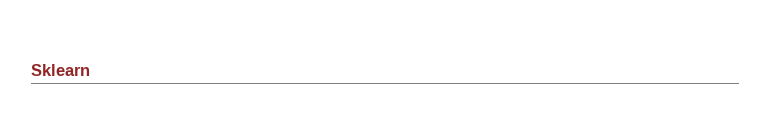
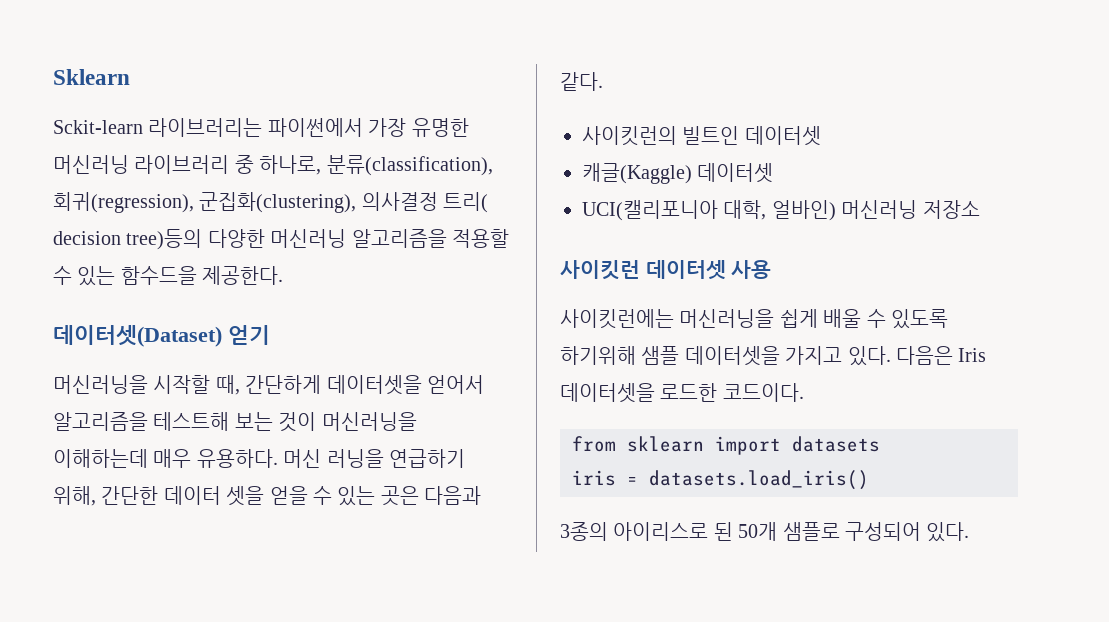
+ Sckit-learn 라이브러리는 파이썬에서 가장 유명한 머신러닝 라이브러리 중 하나로, 분류(classification), 회귀(regression), 군집화(clustering), 의사결정 트리( decision tree)등의 다양한 머신러닝 알고리즘을 적용할 수 있는 함수드을 제공한다.
+ 데이터셋(Dataset) 얻기
+ 머신러닝을 시작할 때, 간단하게 데이터셋을 얻어서 알고리즘을 테스트해 보는 것이 머신러닝을 이해하는데 매우 유용하다. 머신 러닝을 연급하기 위해, 간단한 데이터 셋을 얻을 수 있는 곳은 다음과 같다.
+ 사이킷런의 빌트인 데이터셋
+ 캐글(Kaggle) 데이터셋
+ UCI(캘리포니아 대학, 얼바인) 머신러닝 저장소
+ 사이킷런 데이터셋 사용
+ 사이킷런에는 머신러닝을 쉽게 배울 수 있도록 하기위해 샘플 데이터셋을 가지고 있다. 다음은 Iris 데이터셋을 로드한 코드이다.
+ from sklearn import datasets
+ iris = datasets.load_iris()
+ 3종의 아이리스로 된 50개 샘플로 구성되어 있다.

